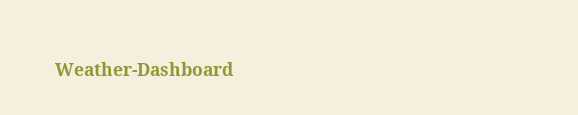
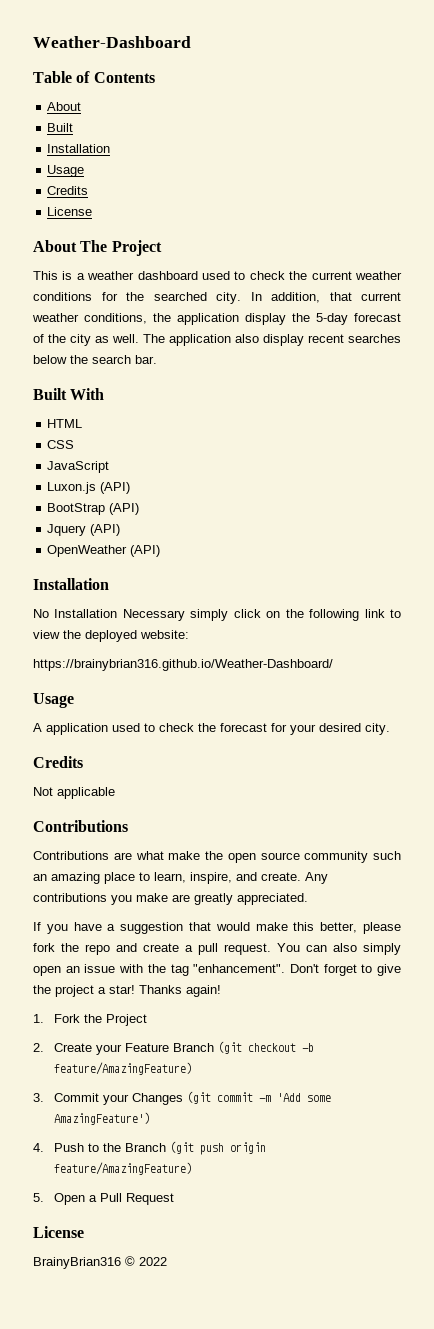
+ Table of Contents
+ About
+ Built
+ Installation
+ Usage
+ Credits
+ License
+ About The Project
+ This is a weather dashboard used to check the current weather conditions for the searched city. In addition, that current weather conditions, the application display the 5-day forecast of the city as well. The application also display recent searches below the search bar.
+ Built With
+ HTML
+ CSS
+ JavaScript
+ Luxon.js (API)
+ BootStrap (API)
+ Jquery (API)
+ OpenWeather (API)
+ Installation
+ No Installation Necessary simply click on the following link to view the deployed website:
+ https://brainybrian316.github.io/Weather-Dashboard/
+ Usage
+ A application used to check the forecast for your desired city.
+ Credits
+ Not applicable
+ Contributions
+ Contributions are what make the open source community such an amazing place to learn, inspire, and create. Any contributions you make are greatly appreciated.
+ If you have a suggestion that would make this better, please fork the repo and create a pull request. You can also simply open an issue with the tag "enhancement". Don't forget to give the project a star! Thanks again!
+ 1. Fork the Project
+ 2. Create your Feature Branch (git checkout -b feature/AmazingFeature)
+ 3. Commit your Changes (git commit -m 'Add some AmazingFeature')
+ 4. Push to the Branch (git push origin feature/AmazingFeature)
+ 5. Open a Pull Request
+ License
+ BrainyBrian316 © 2022

